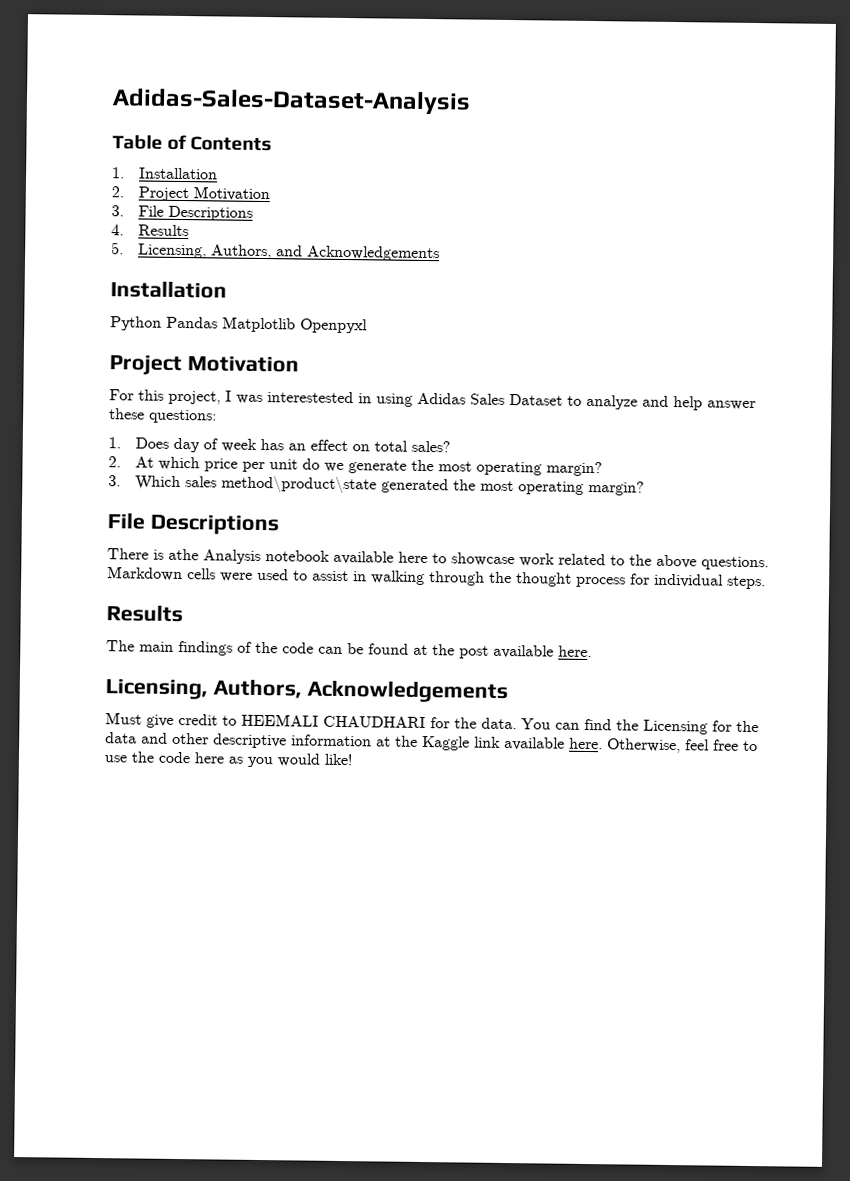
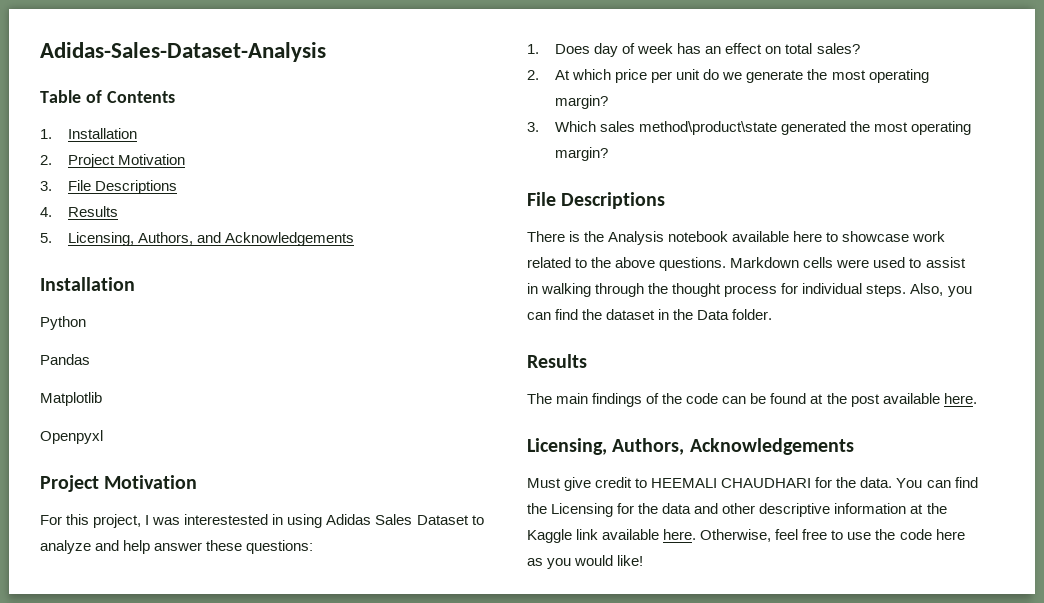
- Python Pandas Matplotlib Openpyxl
+ Python
+ Pandas
+ Matplotlib
+ Openpyxl
- There is athe Analysis notebook available here to showcase work related to the above questions.
+ There is the Analysis notebook available here to showcase work related to the above questions.
+ Also, you can find the dataset in the Data folder.

